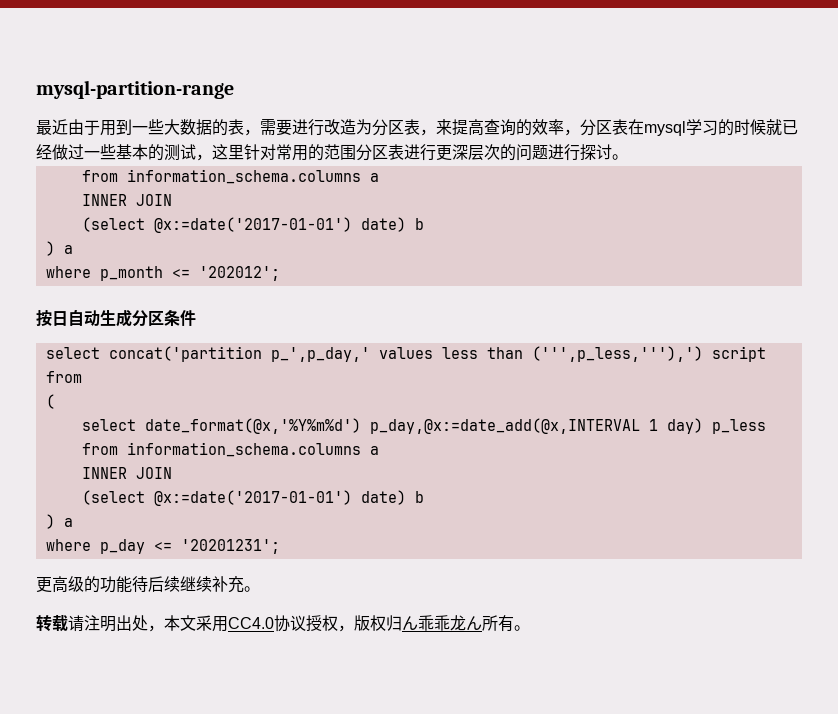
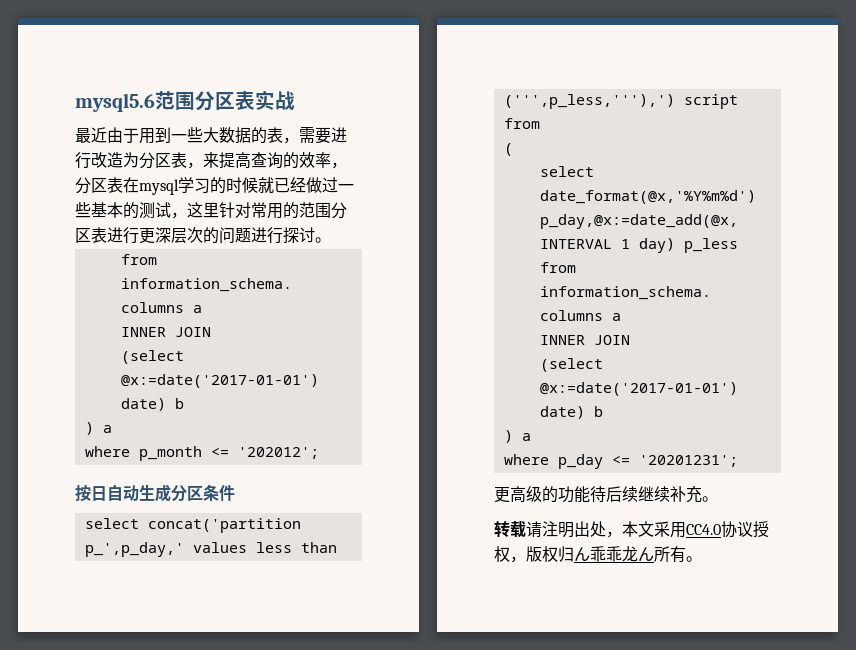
- mysql-partition-range
+ mysql5.6范围分区表实战

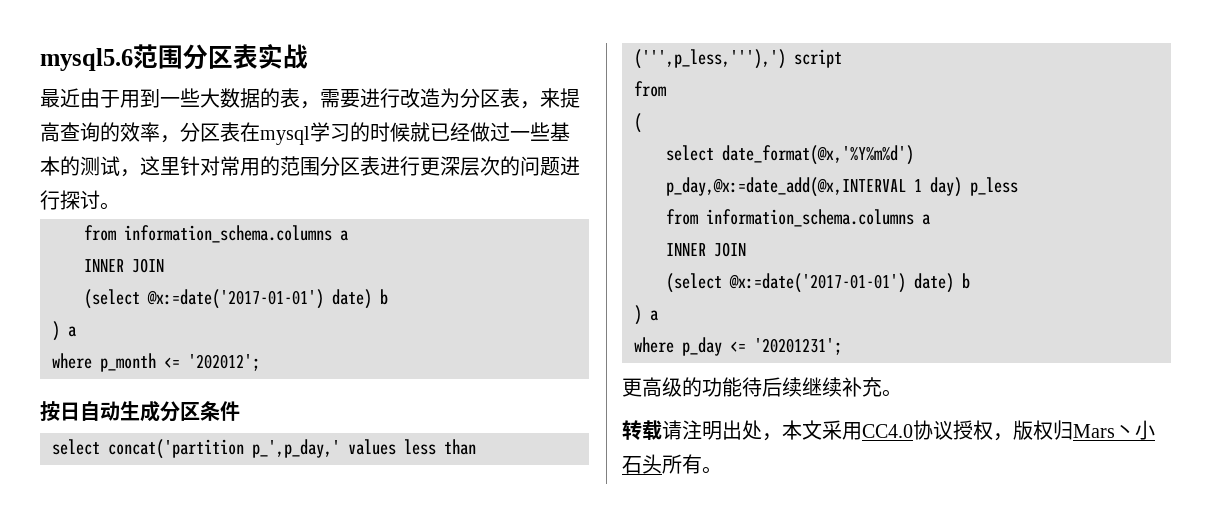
- 转载请注明出处，本文采用CC4.0协议授权，版权归ん乖乖龙ん所有。
+ 转载请注明出处，本文采用CC4.0协议授权，版权归Mars丶小石头所有。

